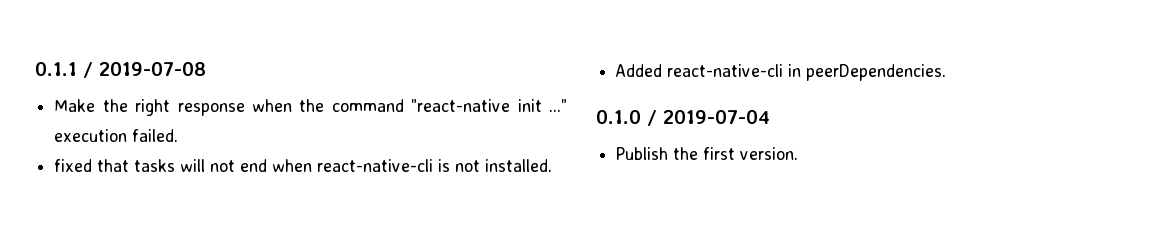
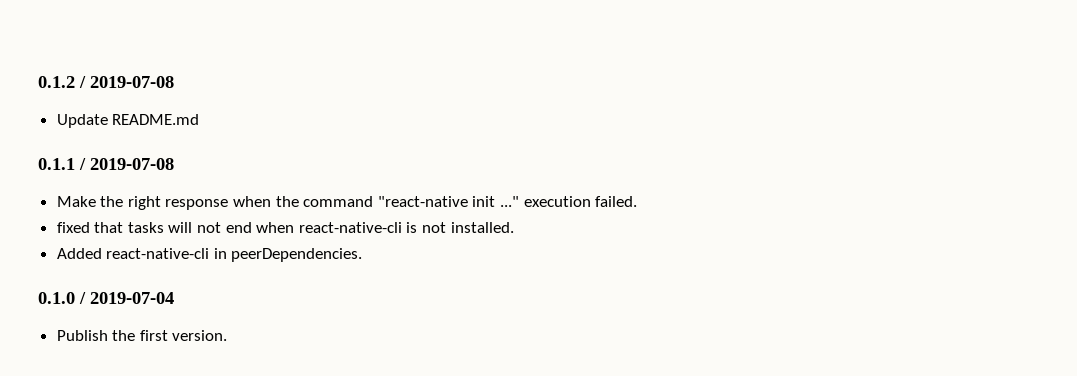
+ 0.1.2 / 2019-07-08
+ Update README.md

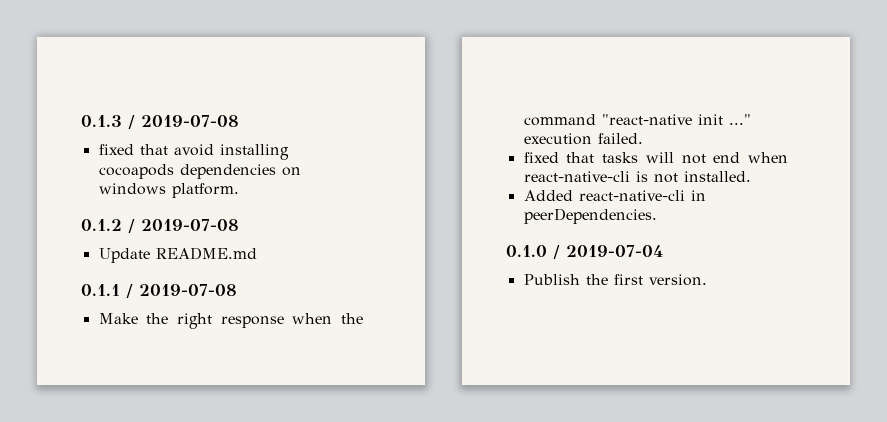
+ 0.1.3 / 2019-07-08
+ fixed that avoid installing cocoapods dependencies on windows platform.

